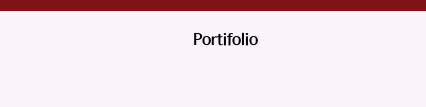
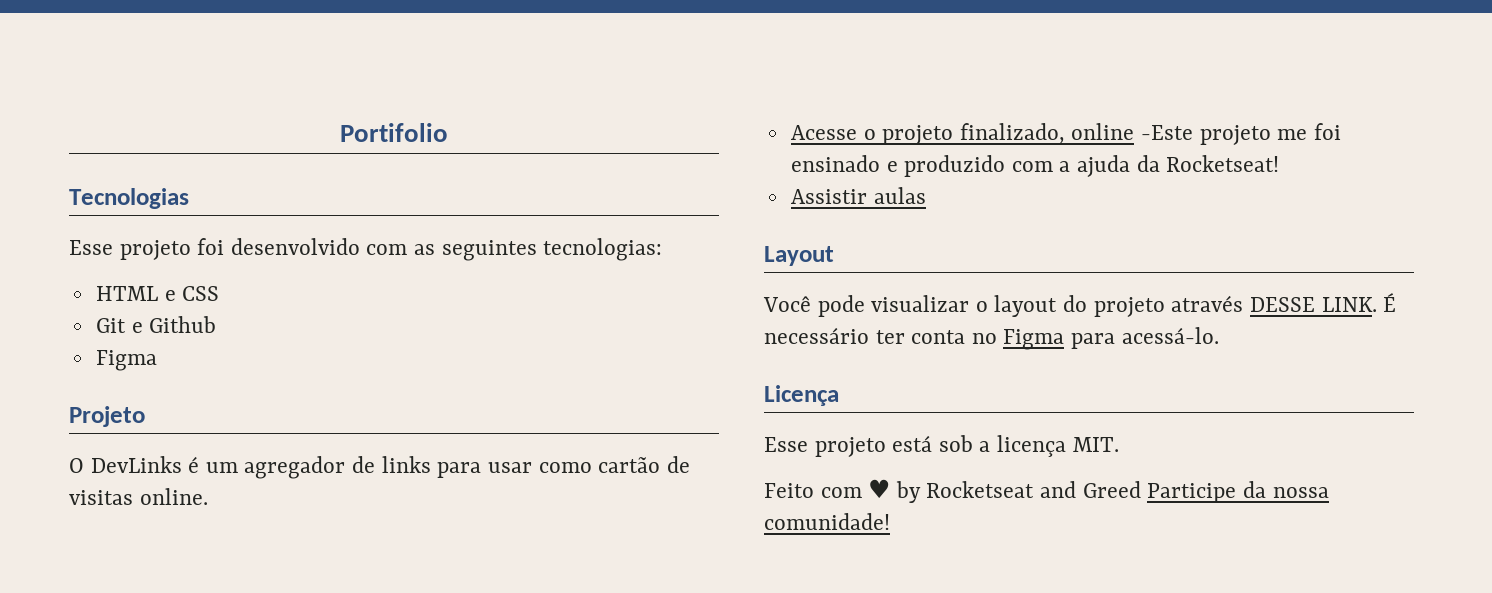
+ Tecnologias
+ Esse projeto foi desenvolvido com as seguintes tecnologias:
+ HTML e CSS
+ Git e Github
+ Figma
+ Projeto
+ O DevLinks é um agregador de links para usar como cartão de visitas online.
+ Acesse o projeto finalizado, online -Este projeto me foi ensinado e produzido com a ajuda da Rocketseat!
+ Assistir aulas
+ Layout
+ Você pode visualizar o layout do projeto através DESSE LINK. É necessário ter conta no Figma para acessá-lo.
+ Licença
+ Esse projeto está sob a licença MIT.
+ Feito com ♥ by Rocketseat and Greed Participe da nossa comunidade!

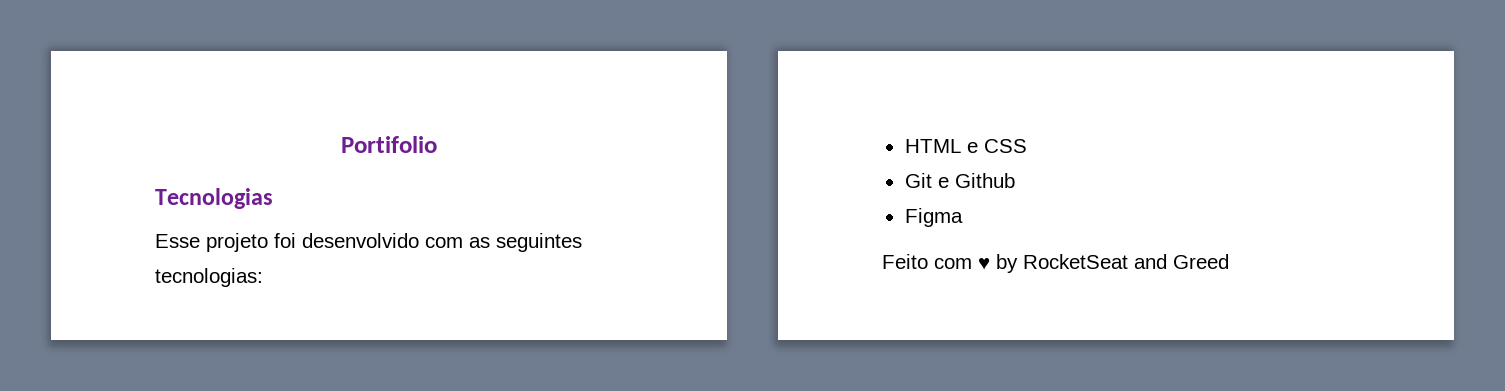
- Projeto
- O DevLinks é um agregador de links para usar como cartão de visitas online.
- Acesse o projeto finalizado, online -Este projeto me foi ensinado e produzido com a ajuda da Rocketseat!
- Assistir aulas
- Layout
- Você pode visualizar o layout do projeto através DESSE LINK. É necessário ter conta no Figma para acessá-lo.
- Licença
- Esse projeto está sob a licença MIT.
- Feito com ♥ by Rocketseat and Greed Participe da nossa comunidade!
+ Feito com ♥ by RocketSeat and Greed

